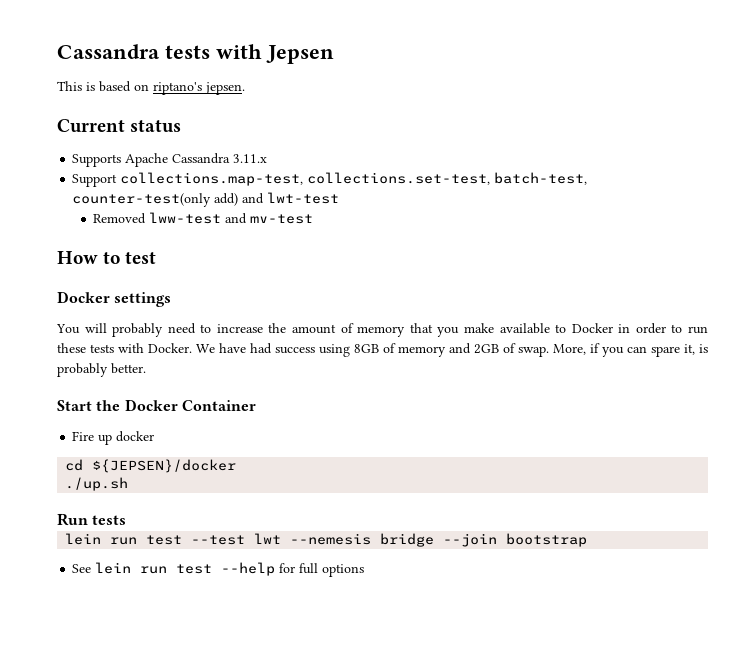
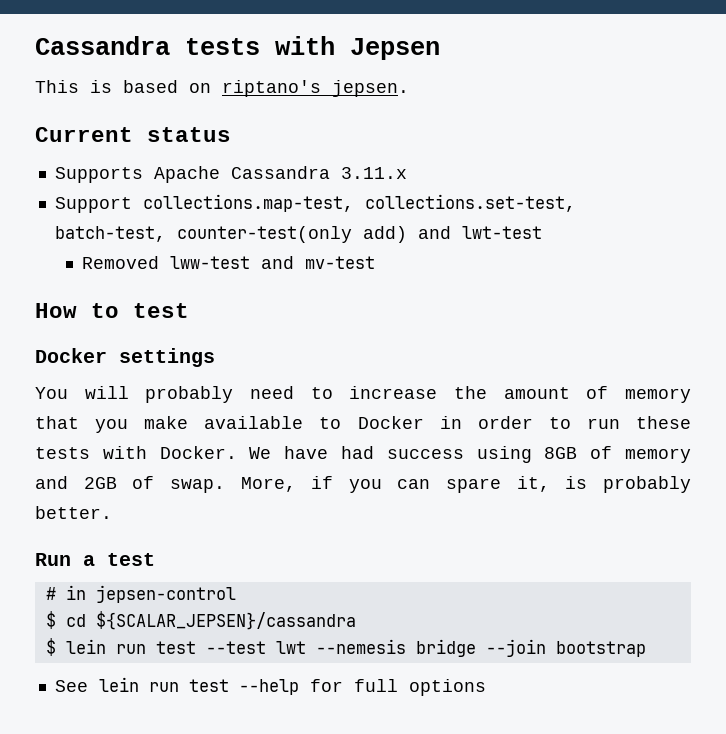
- Start the Docker Container
- Fire up docker
- cd ${JEPSEN}/docker
- ./up.sh
- Run tests
- lein run test --test lwt --nemesis bridge --join bootstrap
+ Run a test
+ # in jepsen-control
+ $ cd ${SCALAR_JEPSEN}/cassandra
+ $ lein run test --test lwt --nemesis bridge --join bootstrap

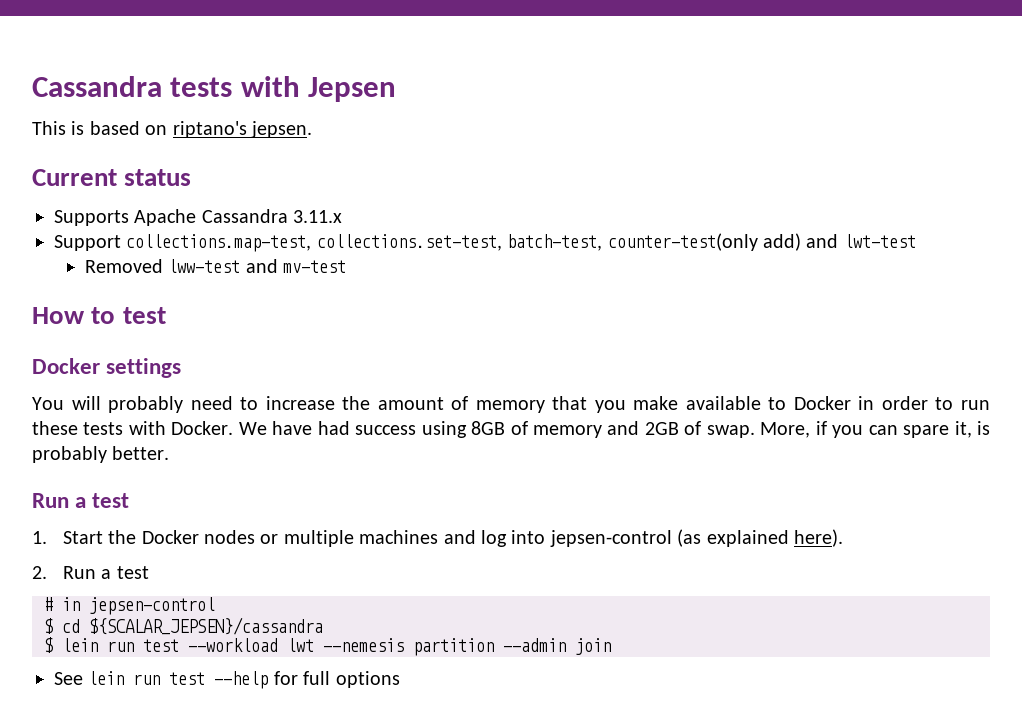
+ 1. Start the Docker nodes or multiple machines and log into jepsen-control (as explained here).
+ 2. Run a test
- $ lein run test --test lwt --nemesis bridge --join bootstrap
+ $ lein run test --workload lwt --nemesis partition --admin join

